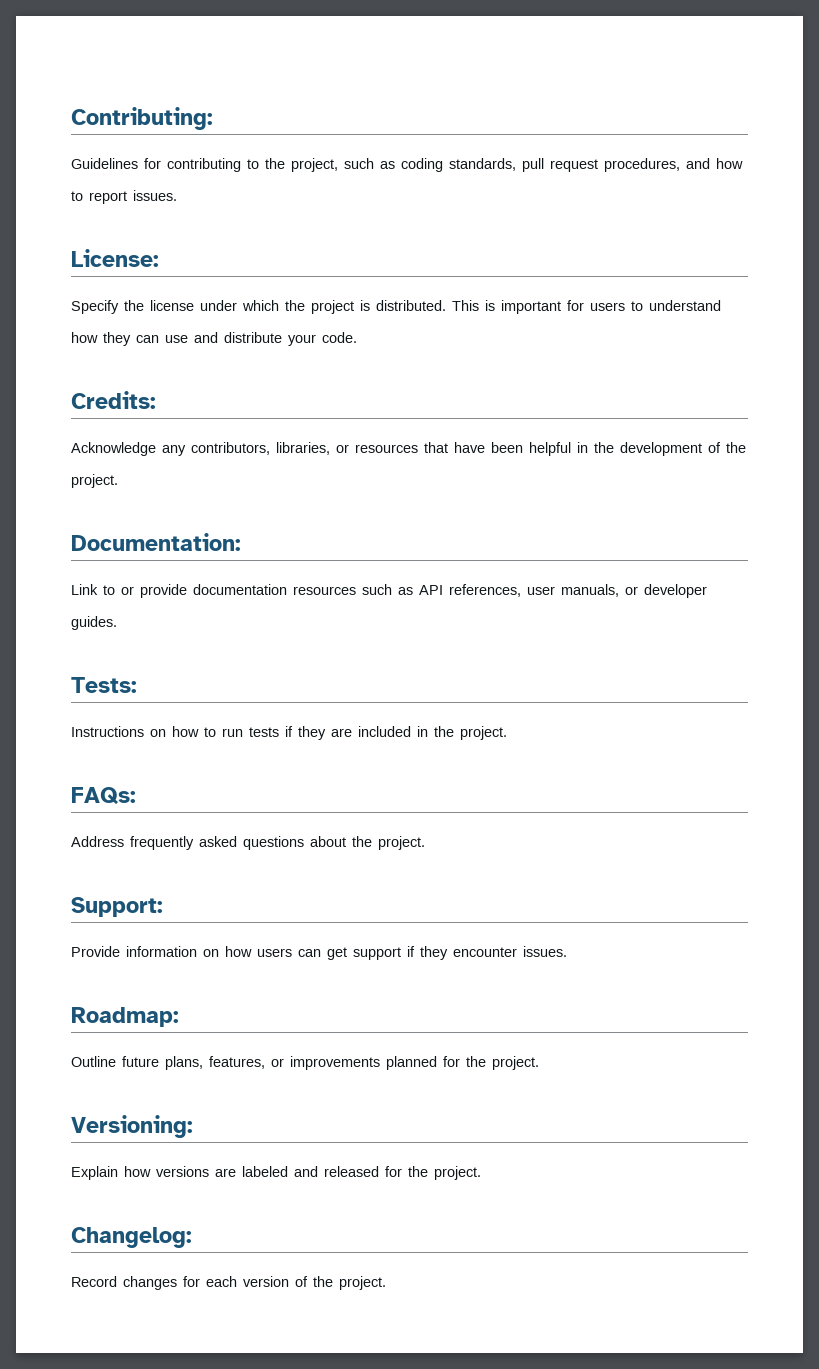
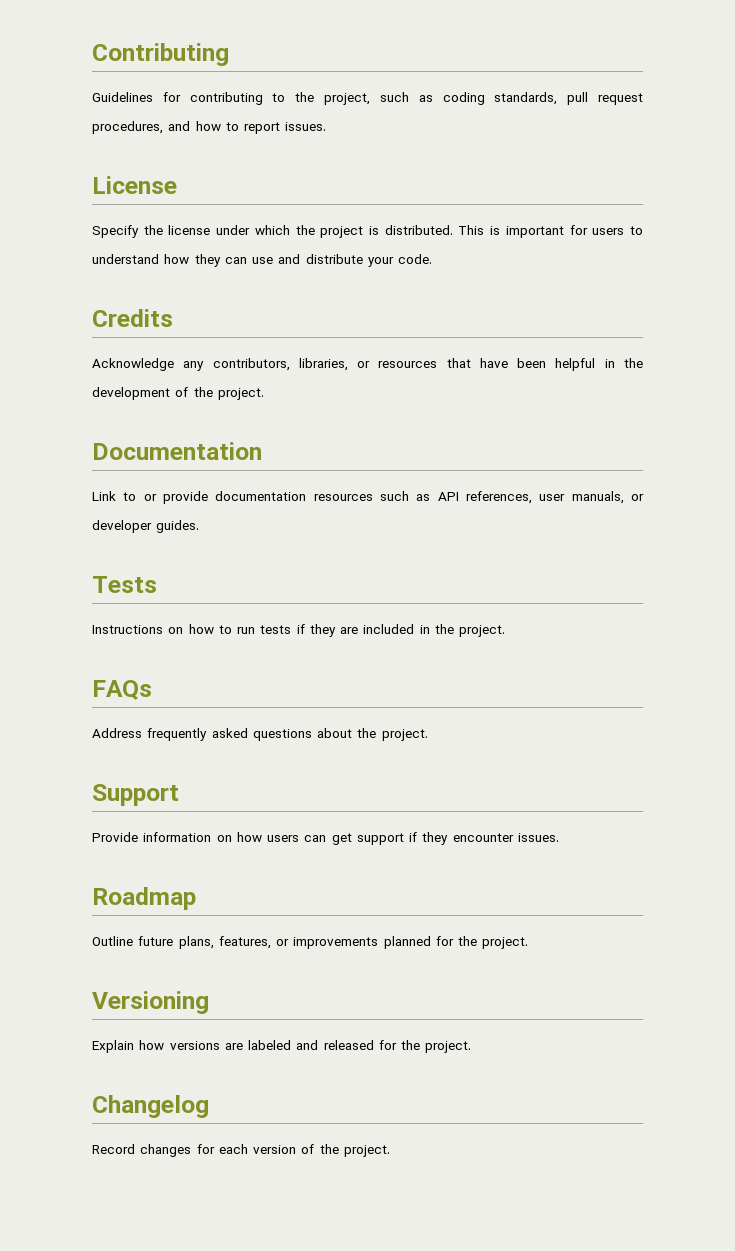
- Contributing:
+ Contributing
- License:
+ License
- Credits:
+ Credits
- Documentation:
+ Documentation
- Tests:
+ Tests
- FAQs:
+ FAQs
- Support:
+ Support
- Roadmap:
+ Roadmap
- Versioning:
+ Versioning
- Changelog:
+ Changelog

